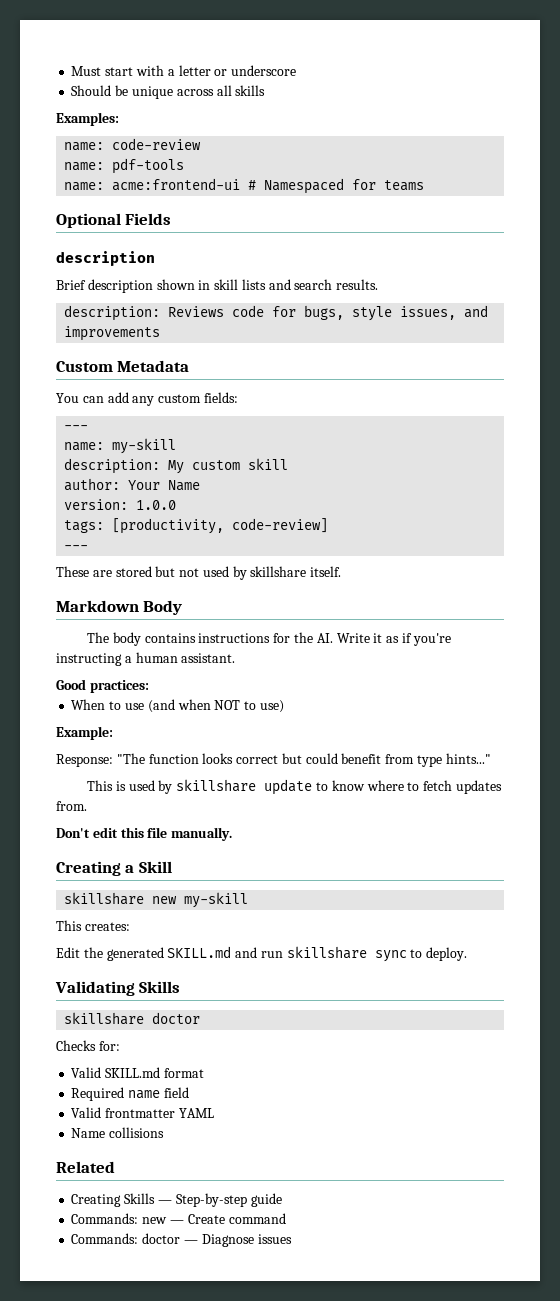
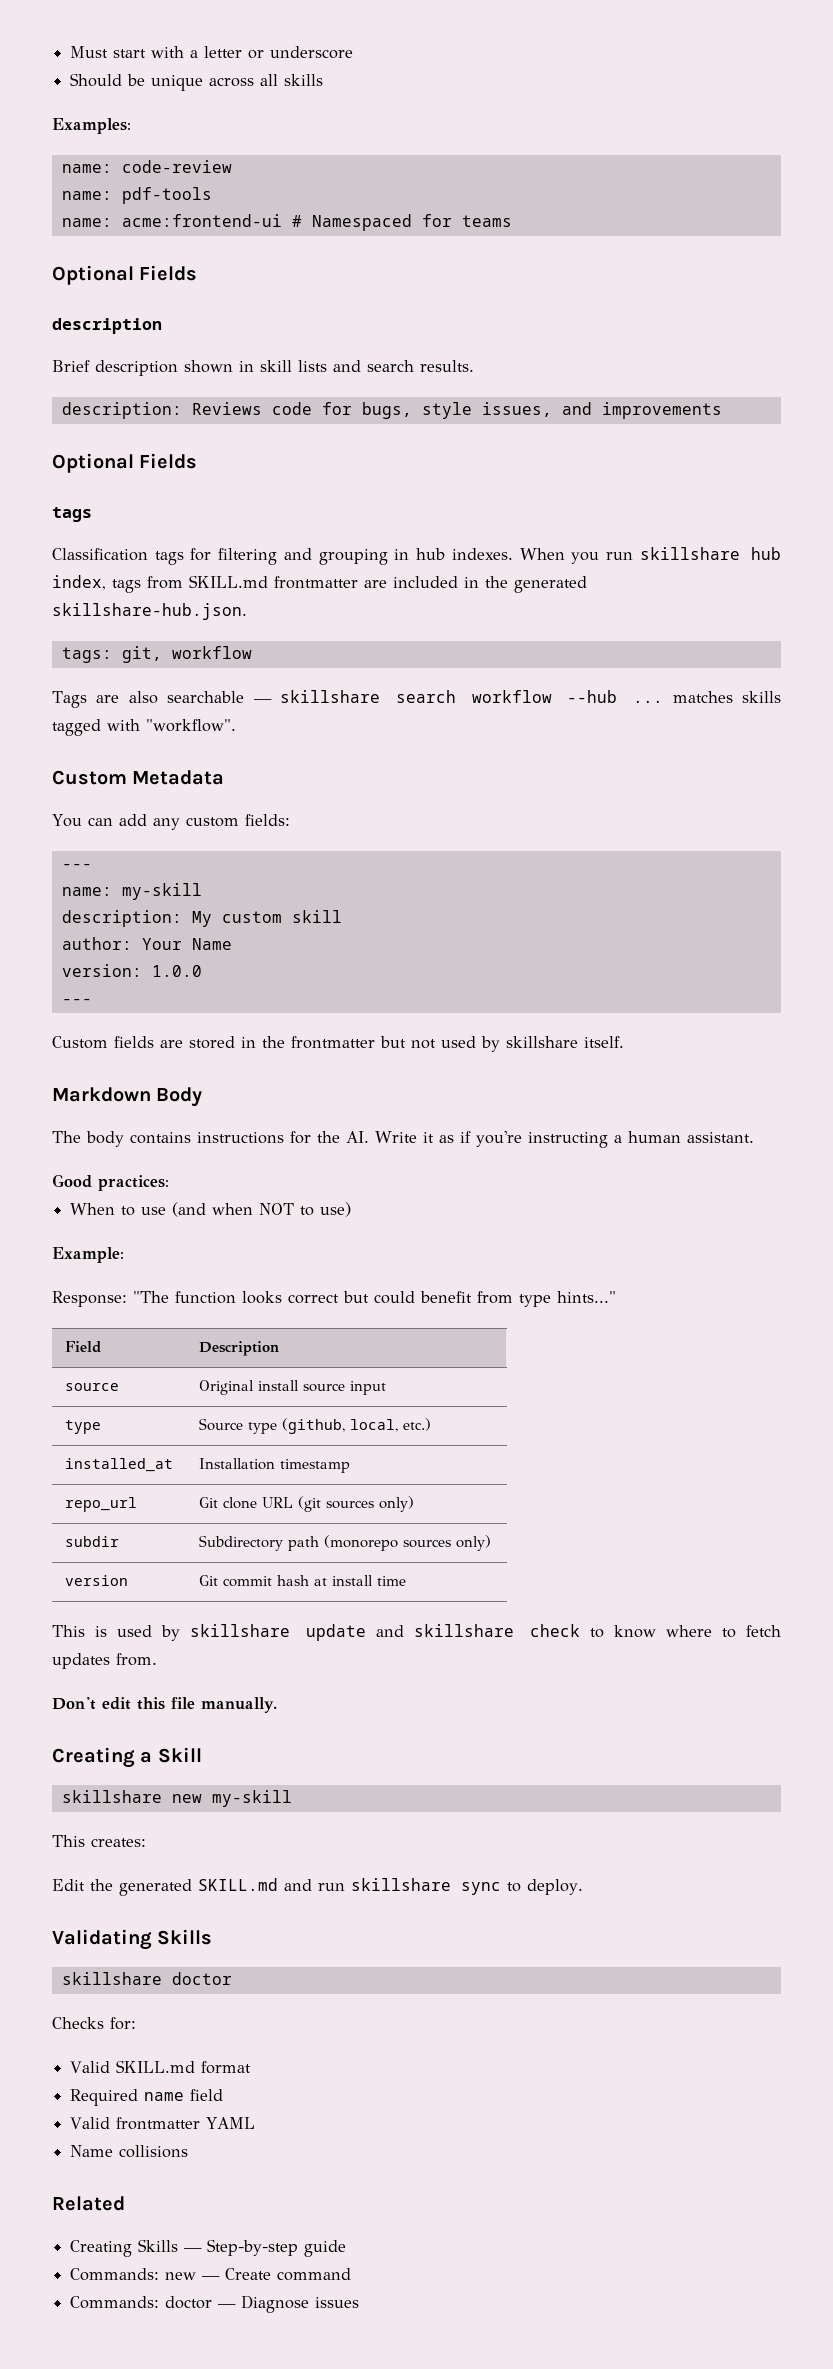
  description: Reviews code for bugs, style issues, and improvements
+ Optional Fields
+ tags
+ Classification tags for filtering and grouping in hub indexes. When you run skillshare hub index, tags from SKILL.md frontmatter are included in the generated skillshare-hub.json.
+ tags: git, workflow
+ Tags are also searchable — skillshare search workflow --hub ... matches skills tagged with "workflow".
  version: 1.0.0
- tags: [productivity, code-review]
  ---
- These are stored but not used by skillshare itself.
+ Custom fields are stored in the frontmatter but not used by skillshare itself.
+ Field | Description
+ source | Original install source input
+ type | Source type (github, local, etc.)
+ installed_at | Installation timestamp
+ repo_url | Git clone URL (git sources only)
+ subdir | Subdirectory path (monorepo sources only)
+ version | Git commit hash at install time
- This is used by skillshare update to know where to fetch updates from.
+ This is used by skillshare update and skillshare check to know where to fetch updates from.

